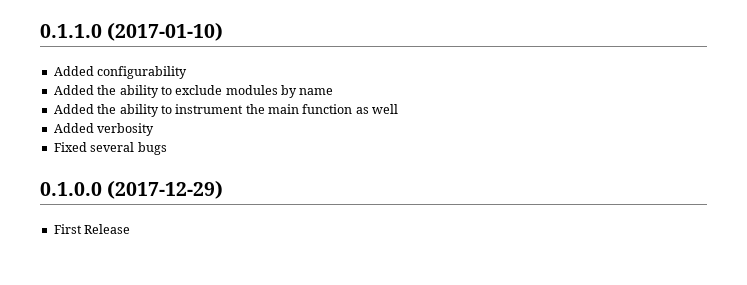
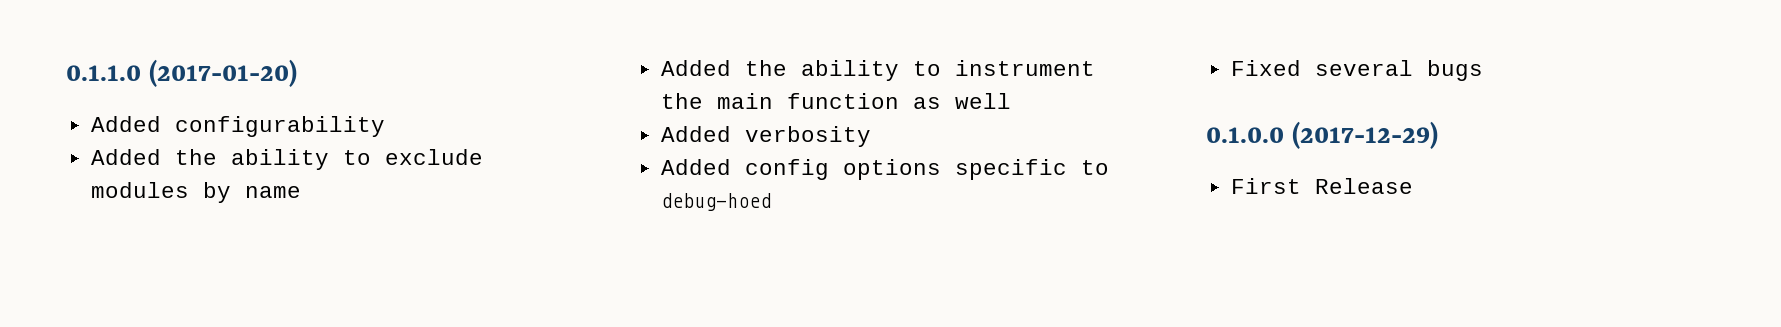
- 0.1.1.0 (2017-01-10)
+ 0.1.1.0 (2017-01-20)
+ Added config options specific to debug-hoed

